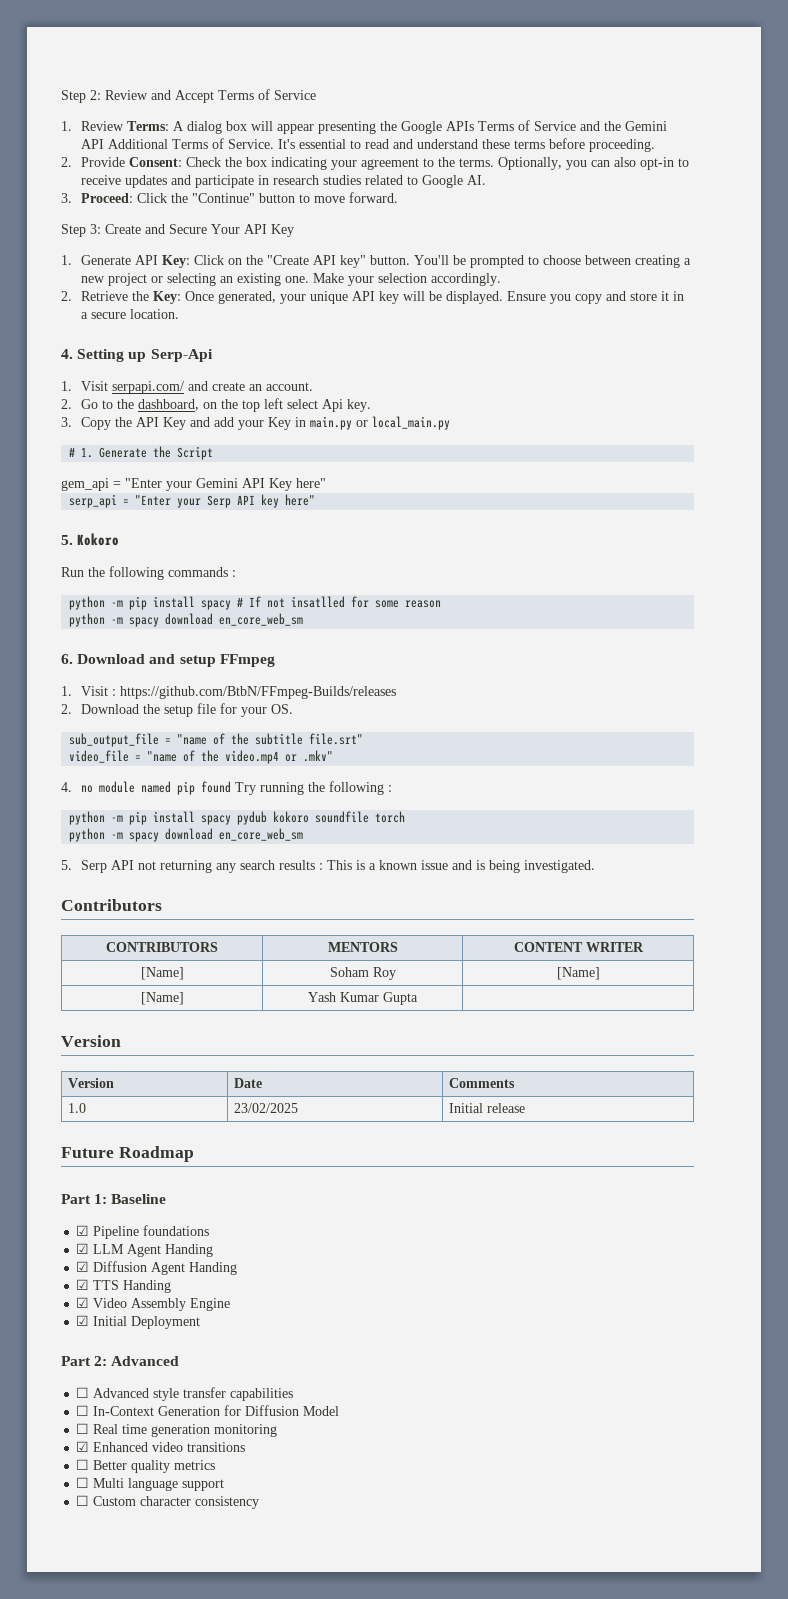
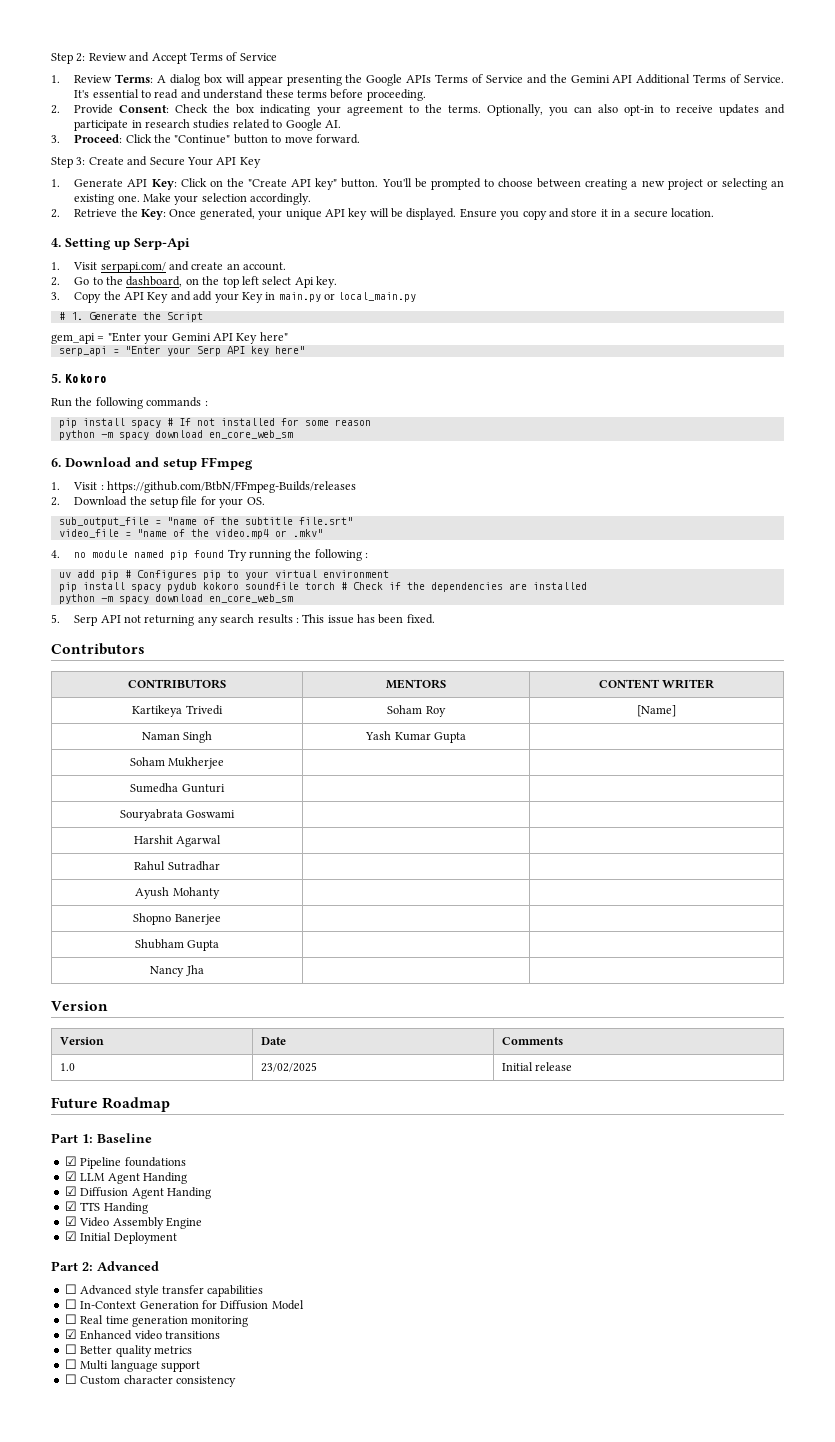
- python -m pip install spacy # If not insatlled for some reason
+ pip install spacy # If not installed for some reason
- python -m pip install spacy pydub kokoro soundfile torch
+ uv add pip # Configures pip to your virtual environment
+ pip install spacy pydub kokoro soundfile torch # Check if the dependencies are installed
- 5. Serp API not returning any search results : This is a known issue and is being investigated.
+ 5. Serp API not returning any search results : This issue has been fixed.
- [Name] | Soham Roy | [Name]
+ Kartikeya Trivedi | Soham Roy | [Name]
- [Name] | Yash Kumar Gupta |
+ Naman Singh | Yash Kumar Gupta |
+ Soham Mukherjee | |
+ Sumedha Gunturi | |
+ Souryabrata Goswami | |
+ Harshit Agarwal | |
+ Rahul Sutradhar | |
+ Ayush Mohanty | |
+ Shopno Banerjee | |
+ Shubham Gupta | |
+ Nancy Jha | |

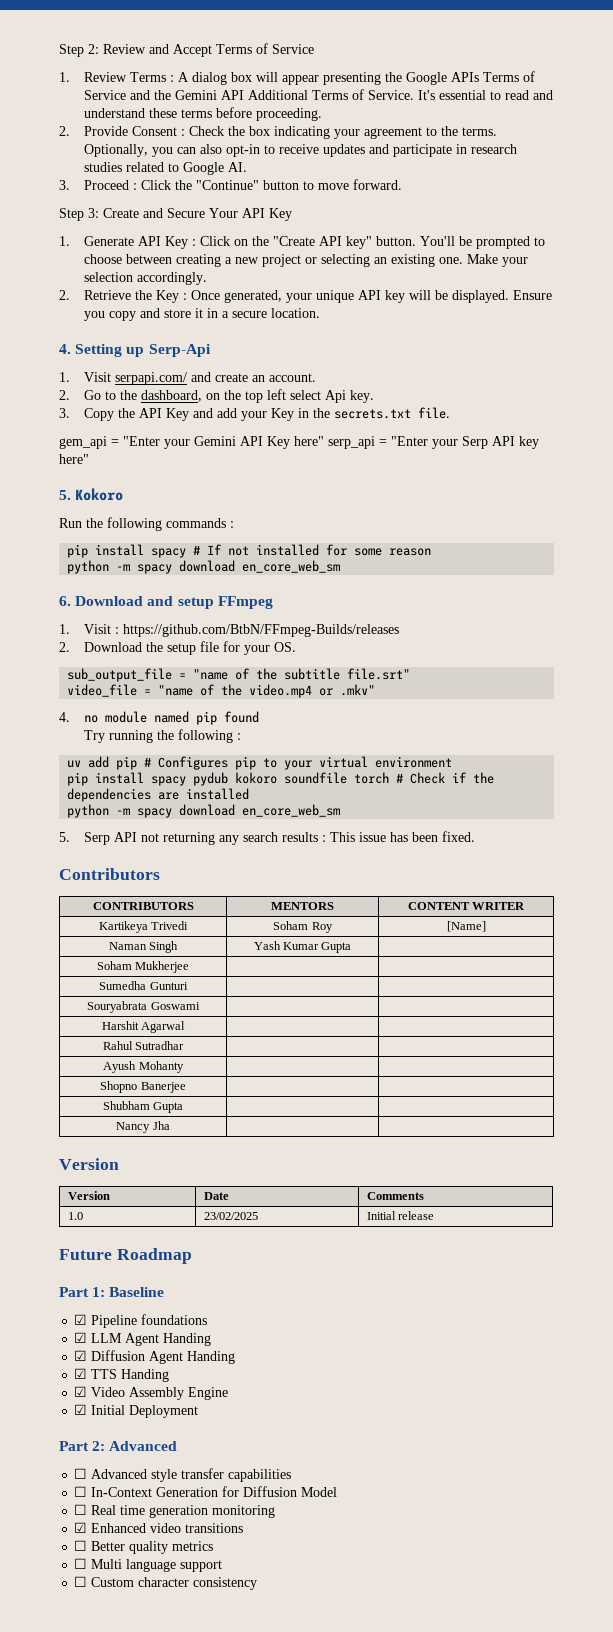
- 1. Review Terms: A dialog box will appear presenting the Google APIs Terms of Service and the Gemini API Additional Terms of Service.
+ 1. Review Terms : A dialog box will appear presenting the Google APIs Terms of Service and the Gemini API Additional Terms of Service.
- 2. Provide Consent: Check the box indicating your agreement to the terms.
+ 2. Provide Consent : Check the box indicating your agreement to the terms.
- 3. Proceed: Click the "Continue" button to move forward.
+ 3. Proceed : Click the "Continue" button to move forward.
- 1. Generate API Key: Click on the "Create API key" button.
+ 1. Generate API Key : Click on the "Create API key" button.
- 2. Retrieve the Key: Once generated, your unique API key will be displayed.
+ 2. Retrieve the Key : Once generated, your unique API key will be displayed.
- 3. Copy the API Key and add your Key in main.py or local_main.py
- # 1. Generate the Script
+ 3. Copy the API Key and add your Key in the secrets.txt file.
- gem_api = "Enter your Gemini API Key here"
- serp_api = "Enter your Serp API key here"
+ gem_api = "Enter your Gemini API Key here" serp_api = "Enter your Serp API key here"
- 4. no module named pip found Try running the following :
+ 4. no module named pip found
+ Try running the following :

